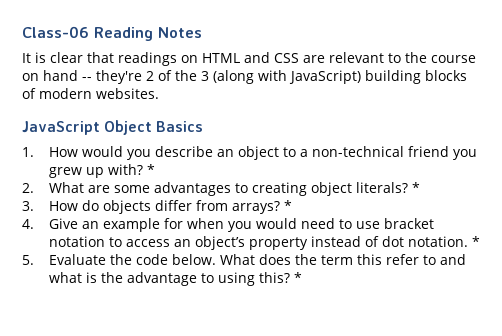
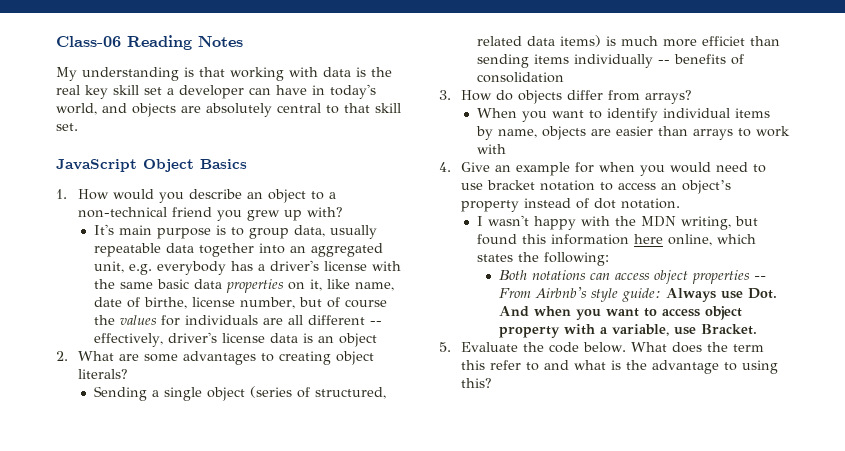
- It is clear that readings on HTML and CSS are relevant to the course on hand -- they're 2 of the 3 (along with JavaScript) building blocks of modern websites.
+ My understanding is that working with data is the real key skill set a developer can have in today's world, and objects are absolutely central to that skill set.
- 1. How would you describe an object to a non-technical friend you grew up with? *
+ 1. How would you describe an object to a non-technical friend you grew up with?
+ It's main purpose is to group data, usually repeatable data together into an aggregated unit, e.g. everybody has a driver's license with the same basic data properties on it, like name, date of birthe, license number, but of course the values for individuals are all different -- effectively, driver's license data is an object
- 2. What are some advantages to creating object literals? *
+ 2. What are some advantages to creating object literals?
+ Sending a single object (series of structured, related data items) is much more efficiet than sending items individually -- benefits of consolidation
- 3. How do objects differ from arrays? *
+ 3. How do objects differ from arrays?
+ When you want to identify individual items by name, objects are easier than arrays to work with
- 4. Give an example for when you would need to use bracket notation to access an object’s property instead of dot notation. *
+ 4. Give an example for when you would need to use bracket notation to access an object’s property instead of dot notation.
+ I wasn't happy with the MDN writing, but found this information here online, which states the following:
+ Both notations can access object properties -- From Airbnb's style guide: Always use Dot. And when you want to access object property with a variable, use Bracket.
- What does the term this refer to and what is the advantage to using this? *
+ What does the term this refer to and what is the advantage to using this?

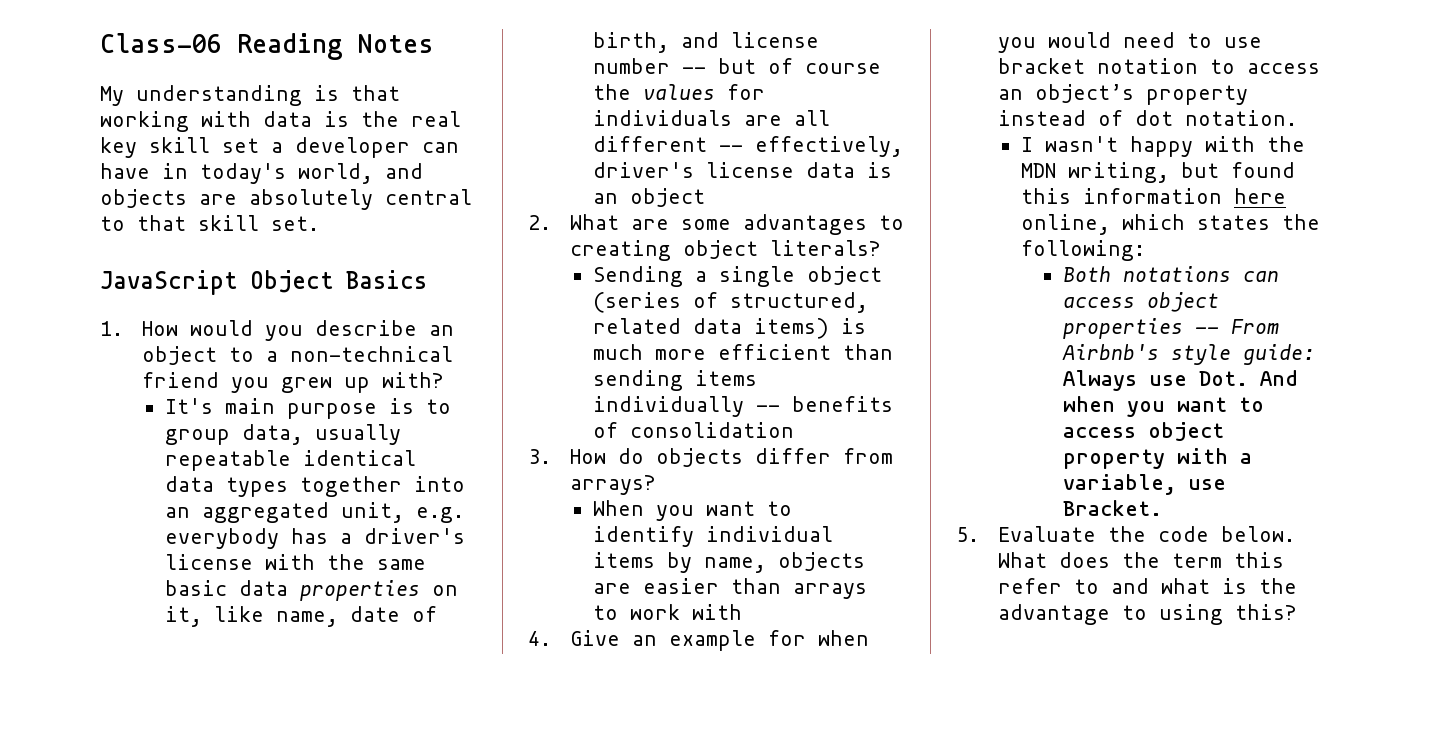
- It's main purpose is to group data, usually repeatable data together into an aggregated unit, e.g. everybody has a driver's license with the same basic data properties on it, like name, date of birthe, license number, but of course the values for individuals are all different -- effectively, driver's license data is an object
+ It's main purpose is to group data, usually repeatable identical data types together into an aggregated unit, e.g. everybody has a driver's license with the same basic data properties on it, like name, date of birth, and license number -- but of course the values for individuals are all different -- effectively, driver's license data is an object
- Sending a single object (series of structured, related data items) is much more efficiet than sending items individually -- benefits of consolidation
+ Sending a single object (series of structured, related data items) is much more efficient than sending items individually -- benefits of consolidation

